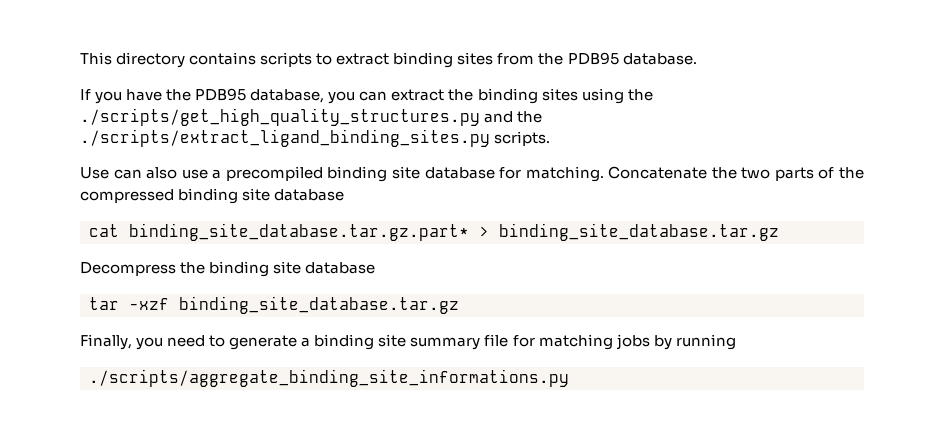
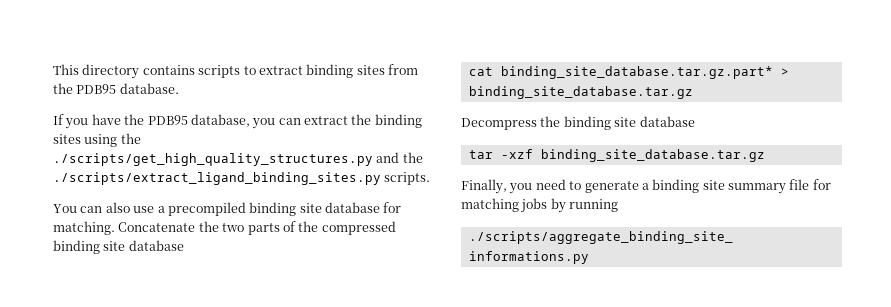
- Use can also use a precompiled binding site database for matching.
+ You can also use a precompiled binding site database for matching.

